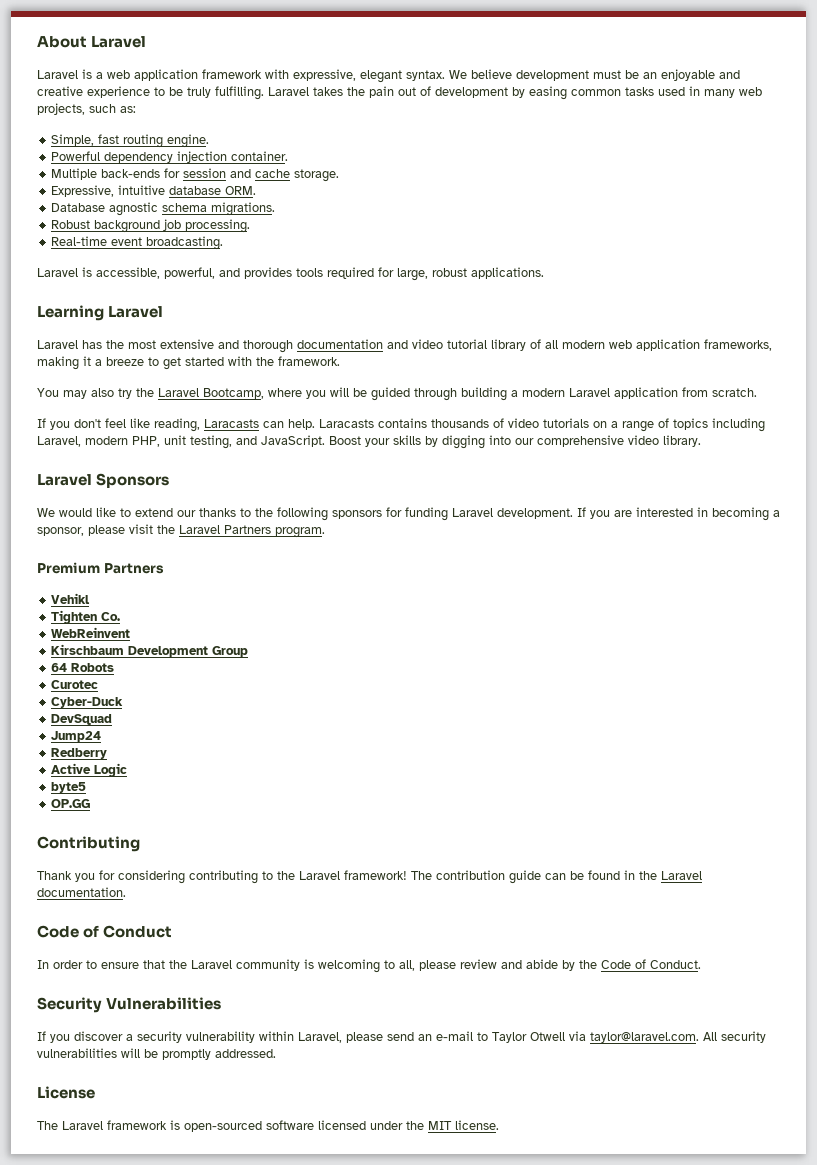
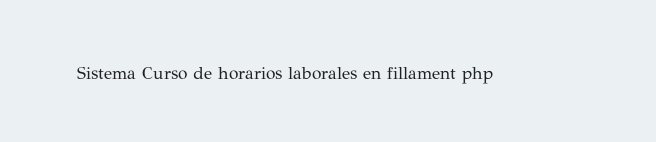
- About Laravel
- Laravel is a web application framework with expressive, elegant syntax. We believe development must be an enjoyable and creative experience to be truly fulfilling. Laravel takes the pain out of development by easing common tasks used in many web projects, such as:
- Simple, fast routing engine.
- Powerful dependency injection container.
- Multiple back-ends for session and cache storage.
- Expressive, intuitive database ORM.
- Database agnostic schema migrations.
- Robust background job processing.
- Real-time event broadcasting.
- Laravel is accessible, powerful, and provides tools required for large, robust applications.
- Learning Laravel
- Laravel has the most extensive and thorough documentation and video tutorial library of all modern web application frameworks, making it a breeze to get started with the framework.
- You may also try the Laravel Bootcamp, where you will be guided through building a modern Laravel application from scratch.
- If you don't feel like reading, Laracasts can help. Laracasts contains thousands of video tutorials on a range of topics including Laravel, modern PHP, unit testing, and JavaScript. Boost your skills by digging into our comprehensive video library.
- Laravel Sponsors
- We would like to extend our thanks to the following sponsors for funding Laravel development. If you are interested in becoming a sponsor, please visit the Laravel Partners program.
- Premium Partners
- Vehikl
- Tighten Co.
- WebReinvent
- Kirschbaum Development Group
- 64 Robots
- Curotec
- Cyber-Duck
- DevSquad
- Jump24
- Redberry
- Active Logic
- byte5
- OP.GG
- Contributing
- Thank you for considering contributing to the Laravel framework! The contribution guide can be found in the Laravel documentation.
- Code of Conduct
- In order to ensure that the Laravel community is welcoming to all, please review and abide by the Code of Conduct.
- Security Vulnerabilities
- If you discover a security vulnerability within Laravel, please send an e-mail to Taylor Otwell via taylor@laravel.com. All security vulnerabilities will be promptly addressed.
- License
- The Laravel framework is open-sourced software licensed under the MIT license.
+ Sistema Curso de horarios laborales en fillament php

